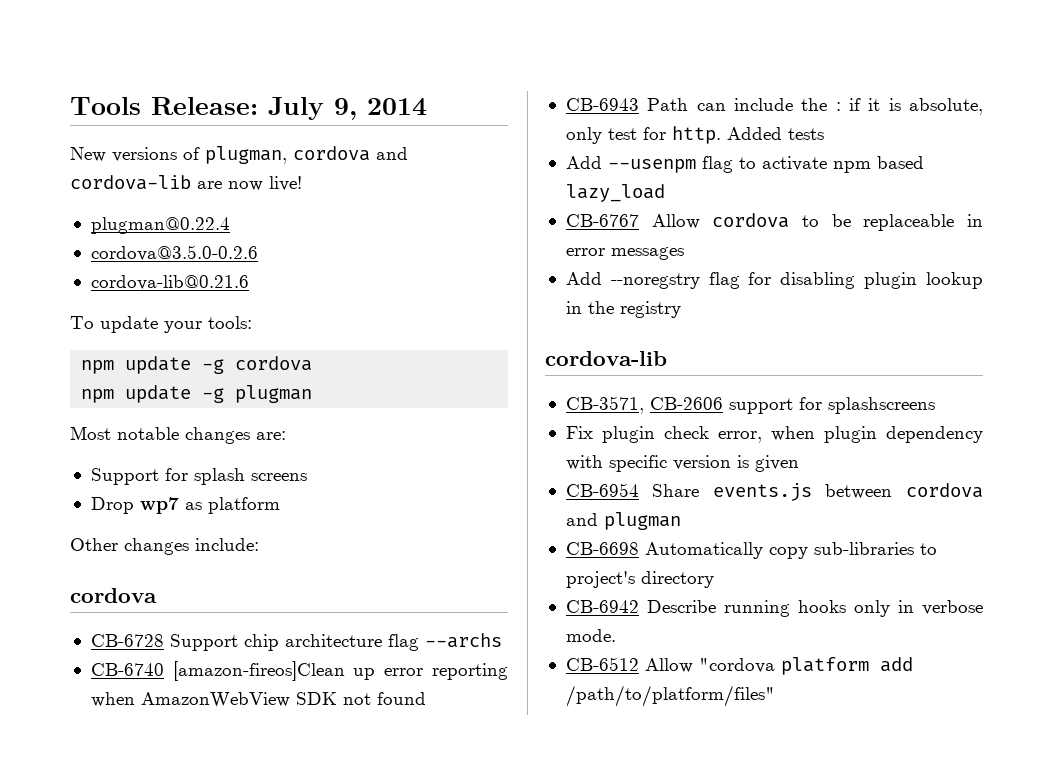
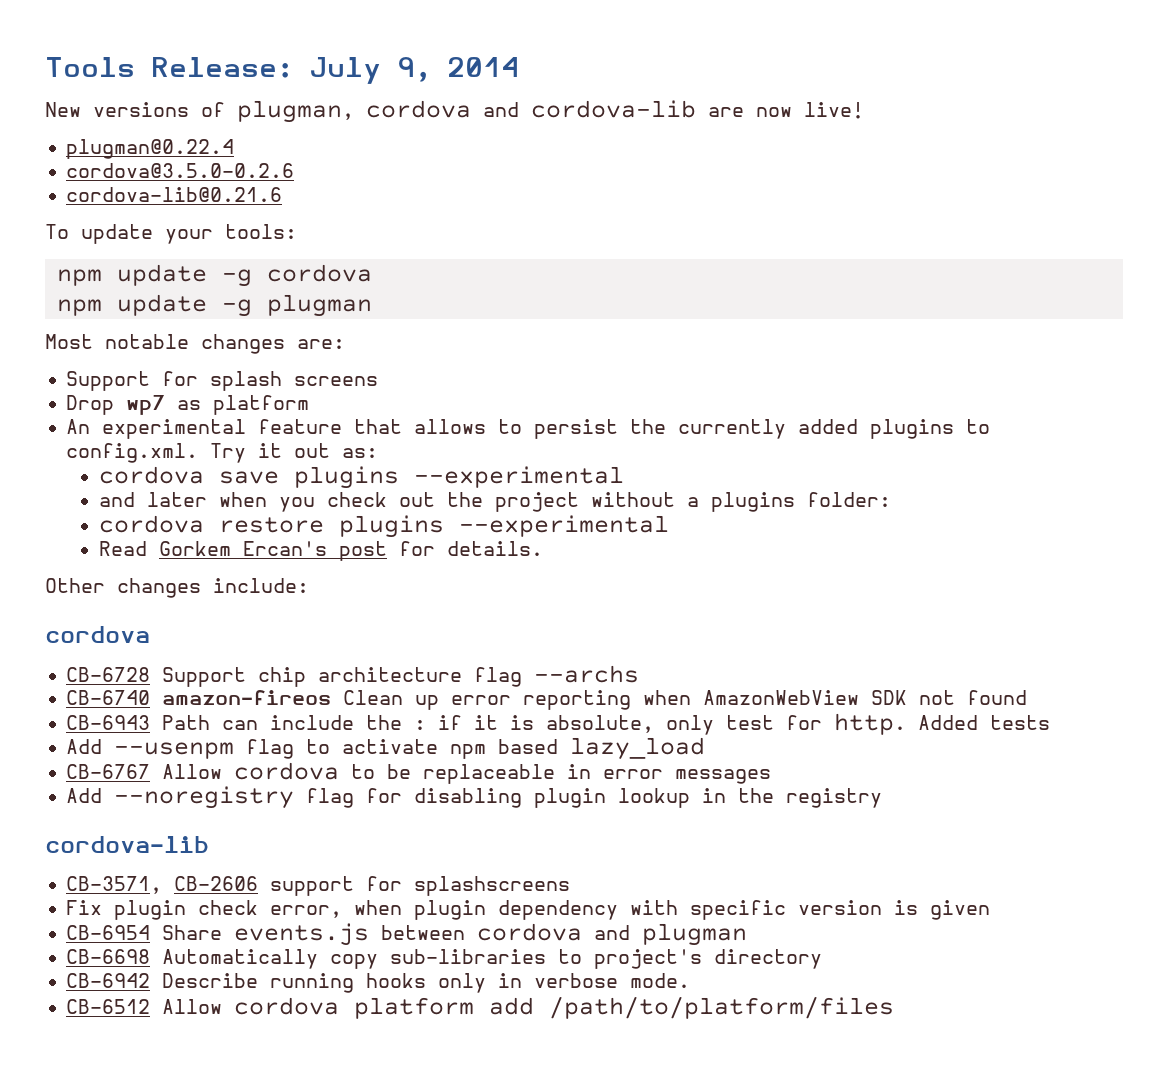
+ An experimental feature that allows to persist the currently added plugins to config.xml. Try it out as:
+ cordova save plugins --experimental
+ and later when you check out the project without a plugins folder:
+ cordova restore plugins --experimental
+ Read Gorkem Ercan's post for details.
- CB-6740 [amazon-fireos]Clean up error reporting when AmazonWebView SDK not found
+ CB-6740 amazon-fireos Clean up error reporting when AmazonWebView SDK not found
- Add --noregstry flag for disabling plugin lookup in the registry
+ Add --noregistry flag for disabling plugin lookup in the registry
- CB-6512 Allow "cordova platform add /path/to/platform/files"
+ CB-6512 Allow cordova platform add /path/to/platform/files

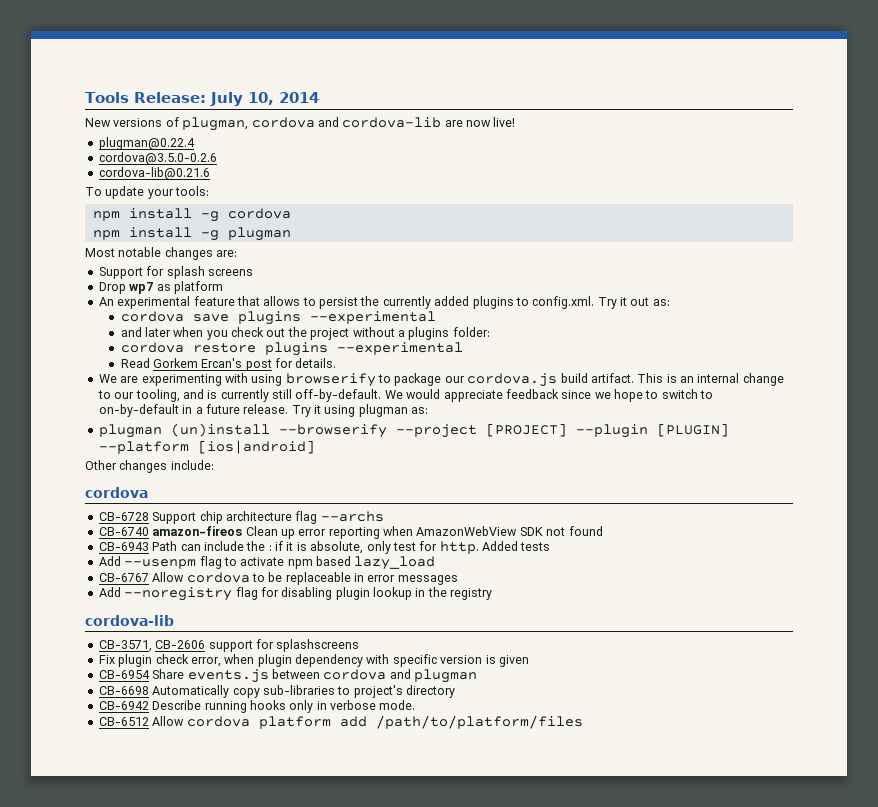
- Tools Release: July 9, 2014
+ Tools Release: July 10, 2014
- npm update -g cordova
+ npm install -g cordova
- npm update -g plugman
+ npm install -g plugman
+ We are experimenting with using browserify to package our cordova.js build artifact. This is an internal change to our tooling, and is currently still off-by-default. We would appreciate feedback since we hope to switch to on-by-default in a future release. Try it using plugman as:
+ plugman (un)install --browserify --project [PROJECT] --plugin [PLUGIN] --platform [ios|android]

